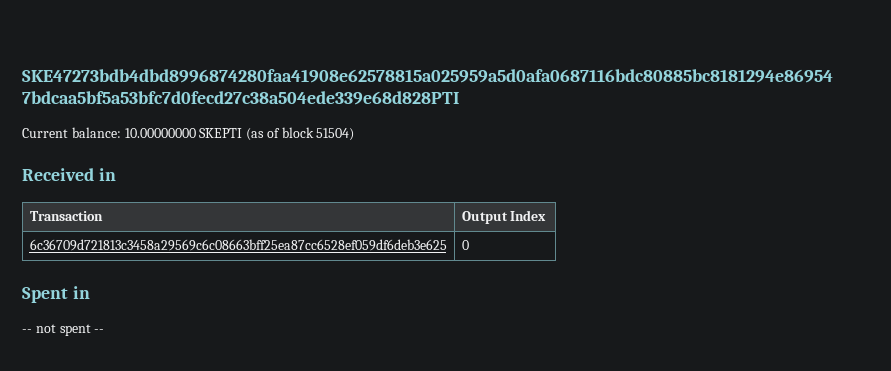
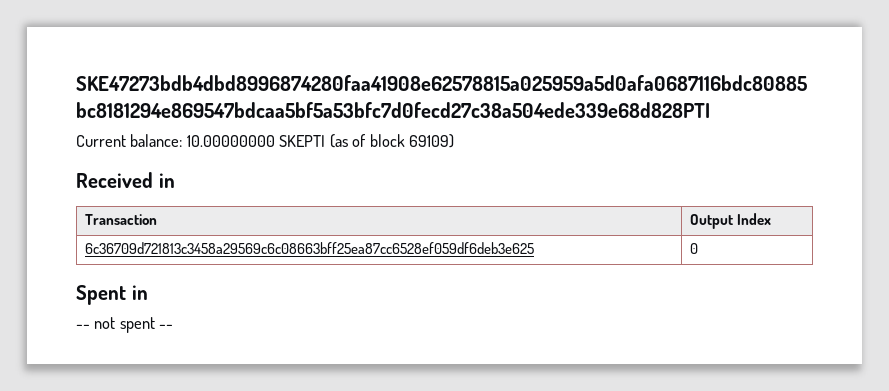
- Current balance: 10.00000000 SKEPTI (as of block 51504)
+ Current balance: 10.00000000 SKEPTI (as of block 69109)

